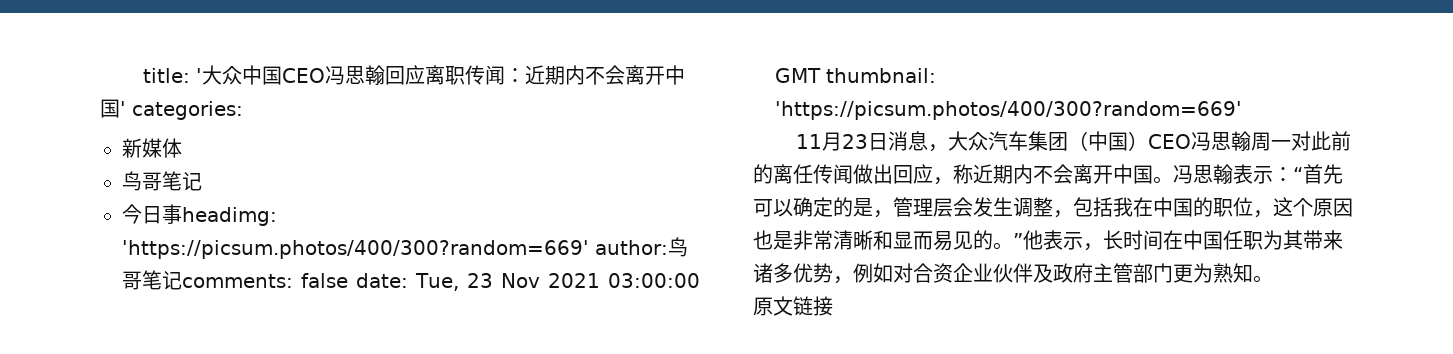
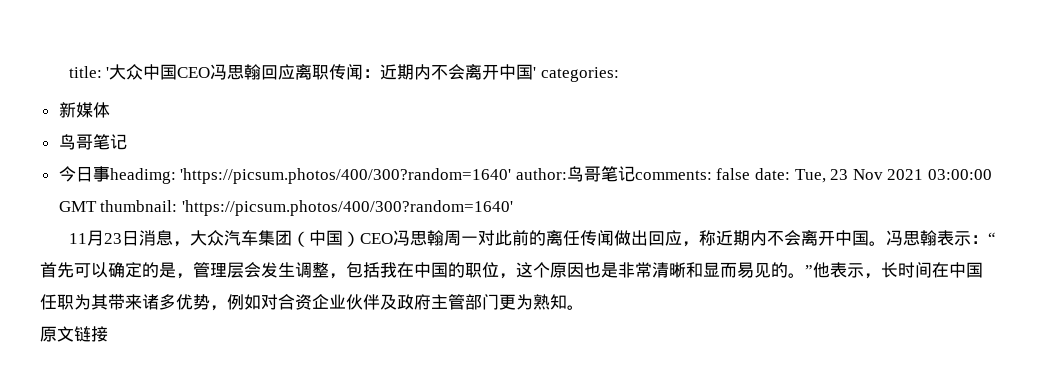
- 今日事headimg: 'https://picsum.photos/400/300?random=669' author:鸟哥笔记comments: false date: Tue, 23 Nov 2021 03:00:00 GMT thumbnail: 'https://picsum.photos/400/300?random=669'
+ 今日事headimg: 'https://picsum.photos/400/300?random=1640' author:鸟哥笔记comments: false date: Tue, 23 Nov 2021 03:00:00 GMT thumbnail: 'https://picsum.photos/400/300?random=1640'

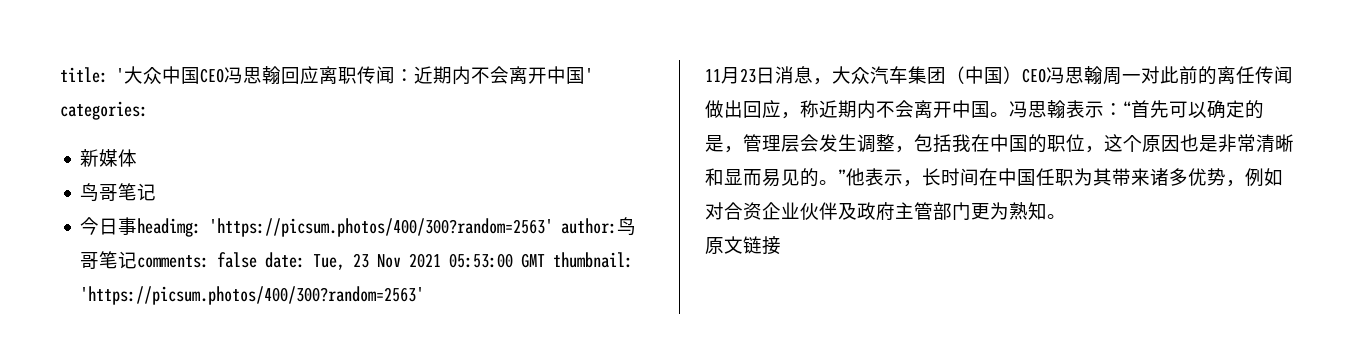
- 今日事headimg: 'https://picsum.photos/400/300?random=1640' author:鸟哥笔记comments: false date: Tue, 23 Nov 2021 03:00:00 GMT thumbnail: 'https://picsum.photos/400/300?random=1640'
+ 今日事headimg: 'https://picsum.photos/400/300?random=2563' author:鸟哥笔记comments: false date: Tue, 23 Nov 2021 05:53:00 GMT thumbnail: 'https://picsum.photos/400/300?random=2563'

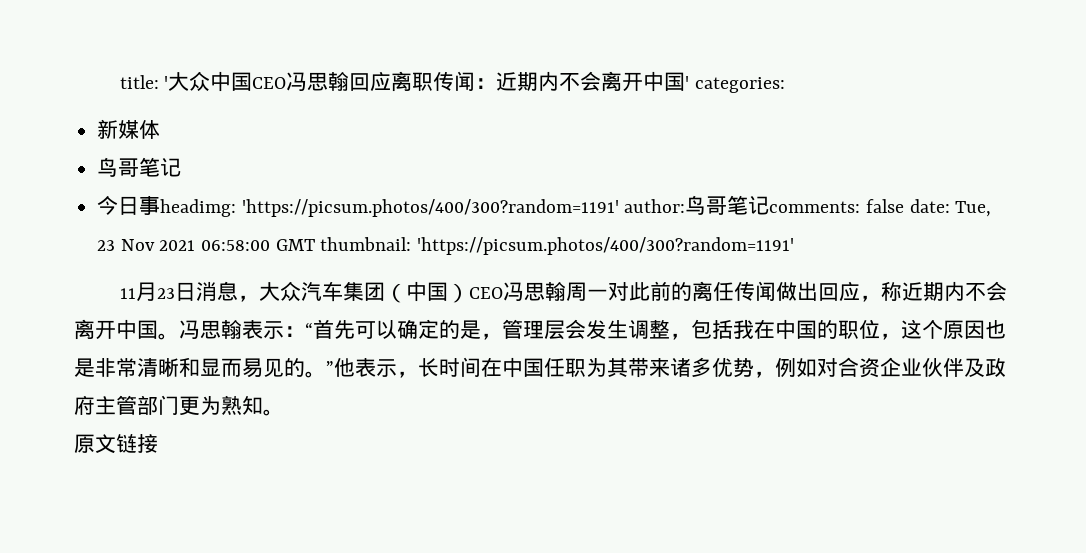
- 今日事headimg: 'https://picsum.photos/400/300?random=2563' author:鸟哥笔记comments: false date: Tue, 23 Nov 2021 05:53:00 GMT thumbnail: 'https://picsum.photos/400/300?random=2563'
+ 今日事headimg: 'https://picsum.photos/400/300?random=1191' author:鸟哥笔记comments: false date: Tue, 23 Nov 2021 06:58:00 GMT thumbnail: 'https://picsum.photos/400/300?random=1191'

